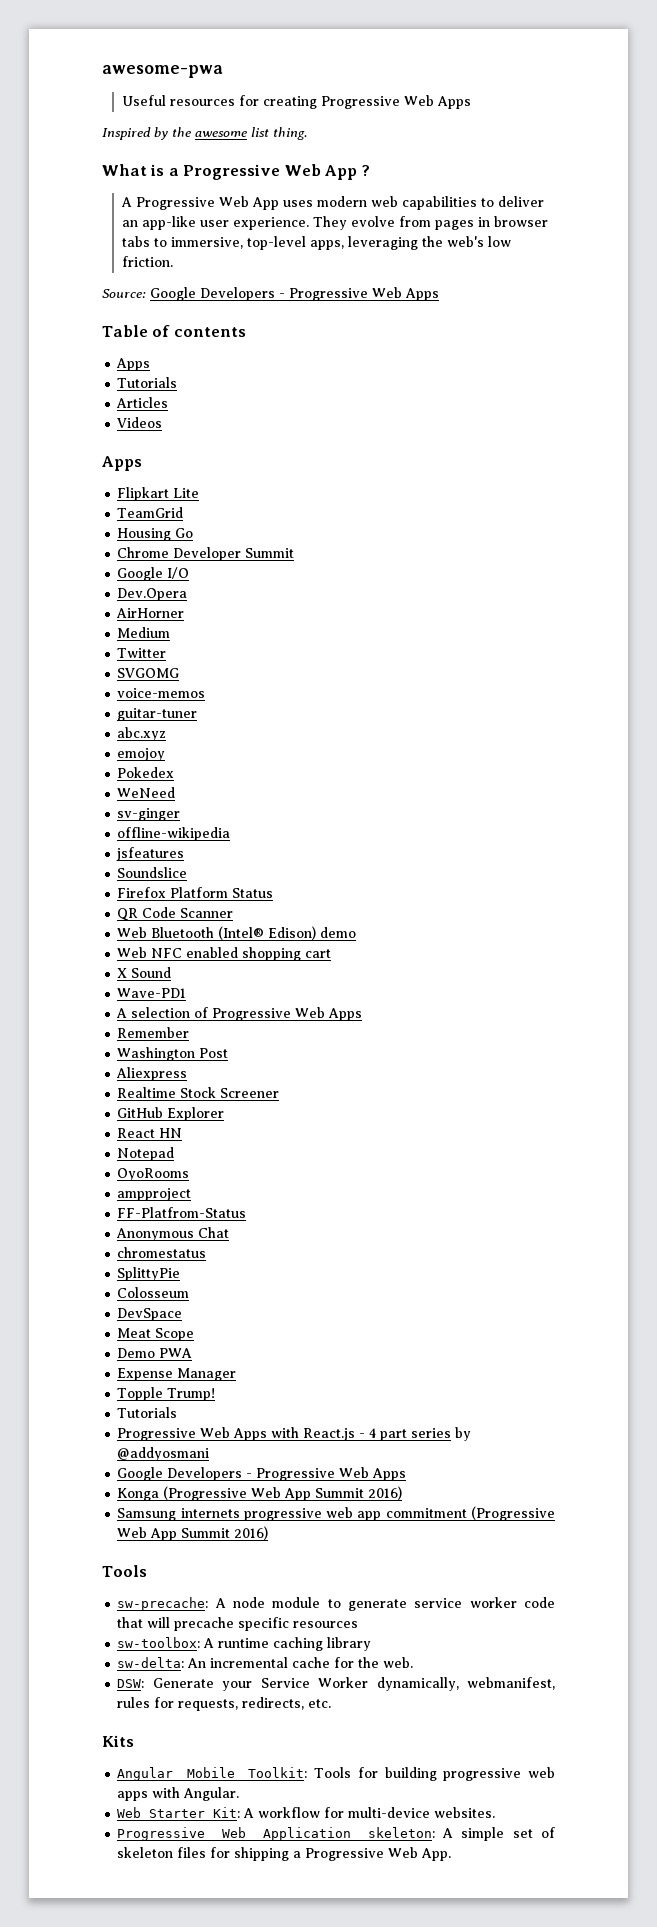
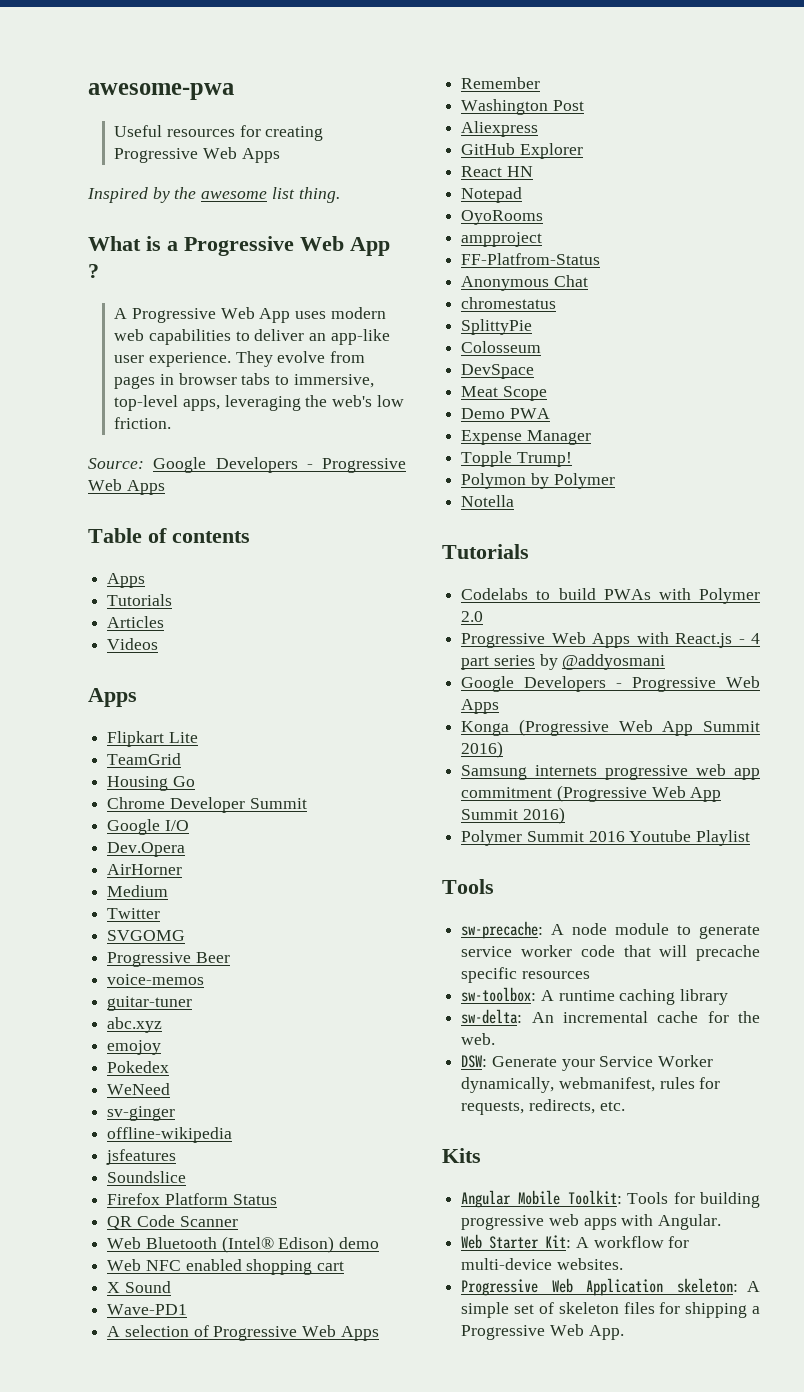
+ Progressive Beer
- Realtime Stock Screener
  Topple Trump!
+ Polymon by Polymer
+ Notella
  Tutorials
+ Codelabs to build PWAs with Polymer 2.0
+ Polymer Summit 2016 Youtube Playlist

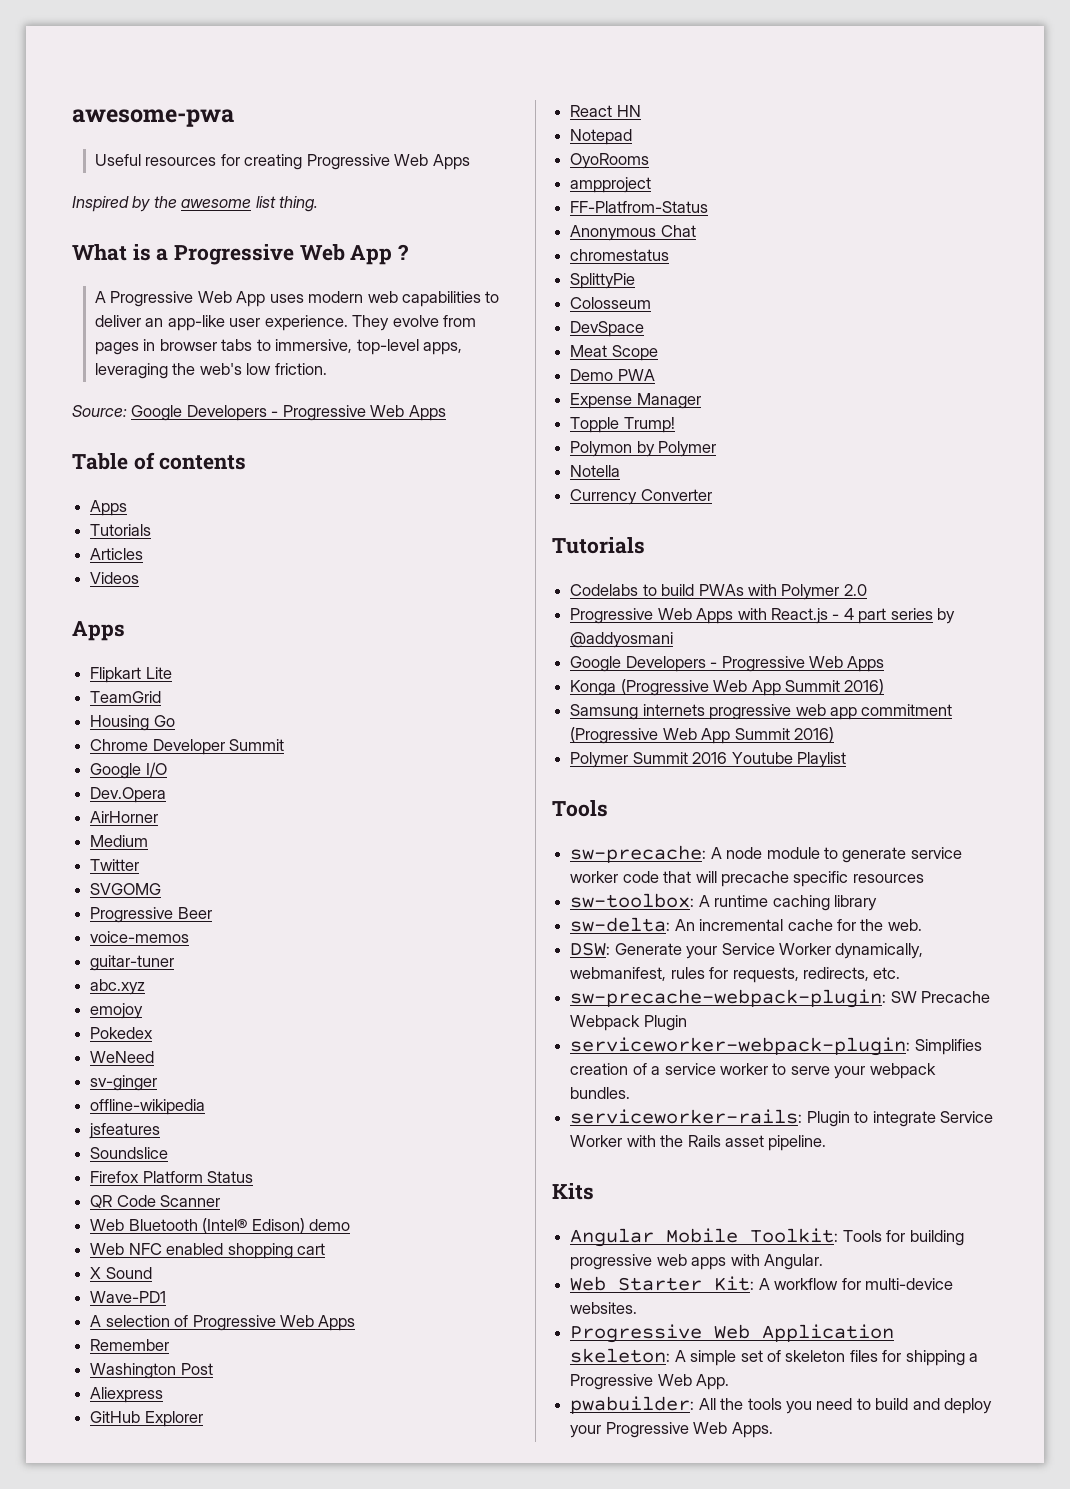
+ Currency Converter
+ sw-precache-webpack-plugin: SW Precache Webpack Plugin
+ serviceworker-webpack-plugin: Simplifies creation of a service worker to serve your webpack bundles.
+ serviceworker-rails: Plugin to integrate Service Worker with the Rails asset pipeline.
+ pwabuilder: All the tools you need to build and deploy your Progressive Web Apps.

